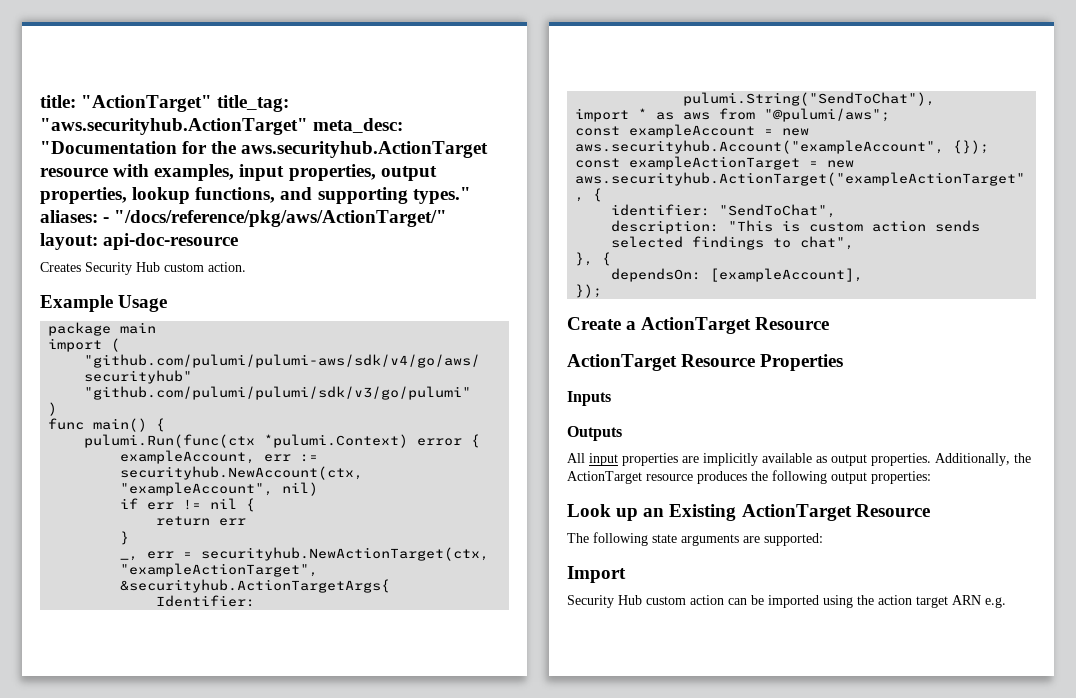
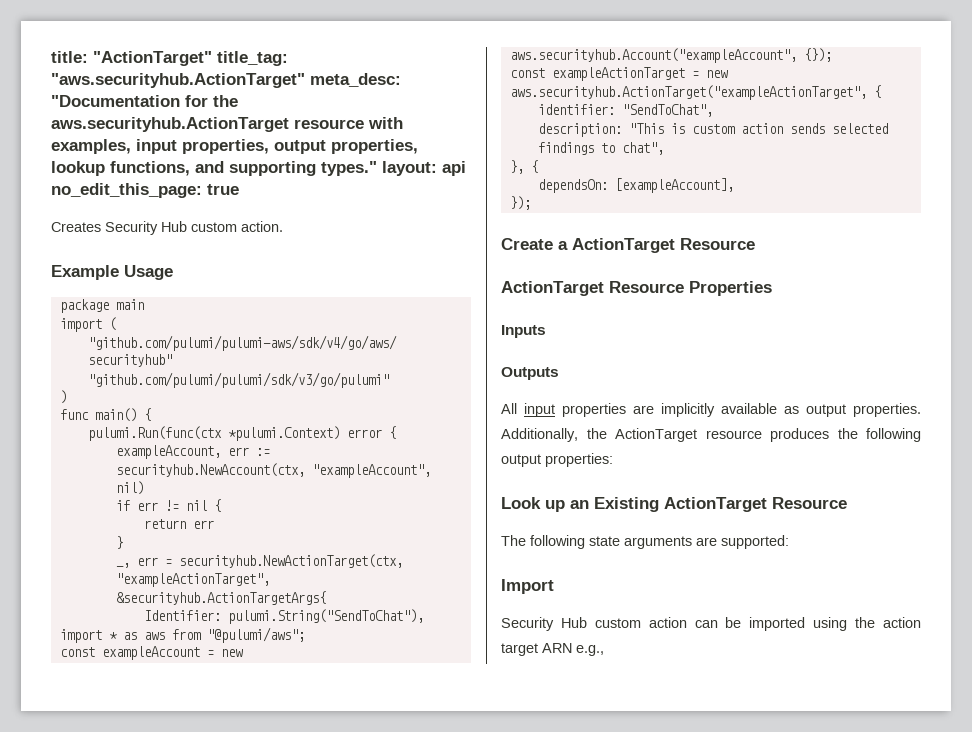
- title: "ActionTarget" title_tag: "aws.securityhub.ActionTarget" meta_desc: "Documentation for the aws.securityhub.ActionTarget resource with examples, input properties, output properties, lookup functions, and supporting types." aliases: - "/docs/reference/pkg/aws/ActionTarget/" layout: api-doc-resource
+ title: "ActionTarget" title_tag: "aws.securityhub.ActionTarget" meta_desc: "Documentation for the aws.securityhub.ActionTarget resource with examples, input properties, output properties, lookup functions, and supporting types." layout: api no_edit_this_page: true
- Security Hub custom action can be imported using the action target ARN e.g.
+ Security Hub custom action can be imported using the action target ARN e.g.,

